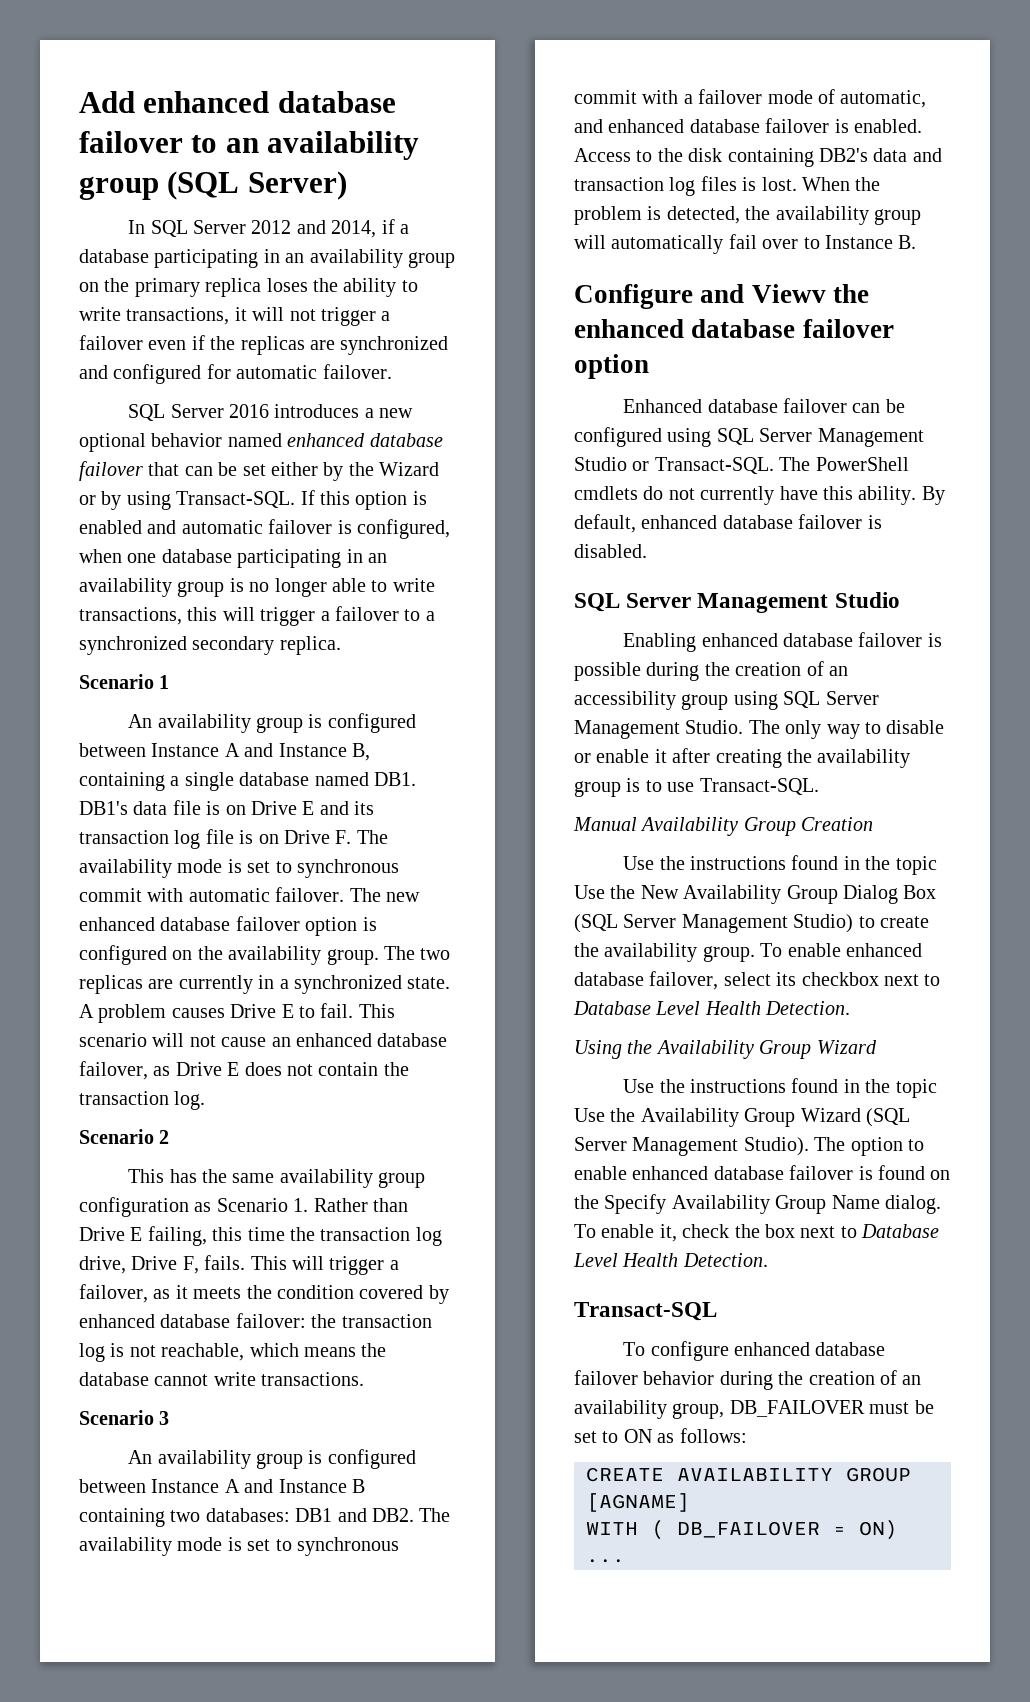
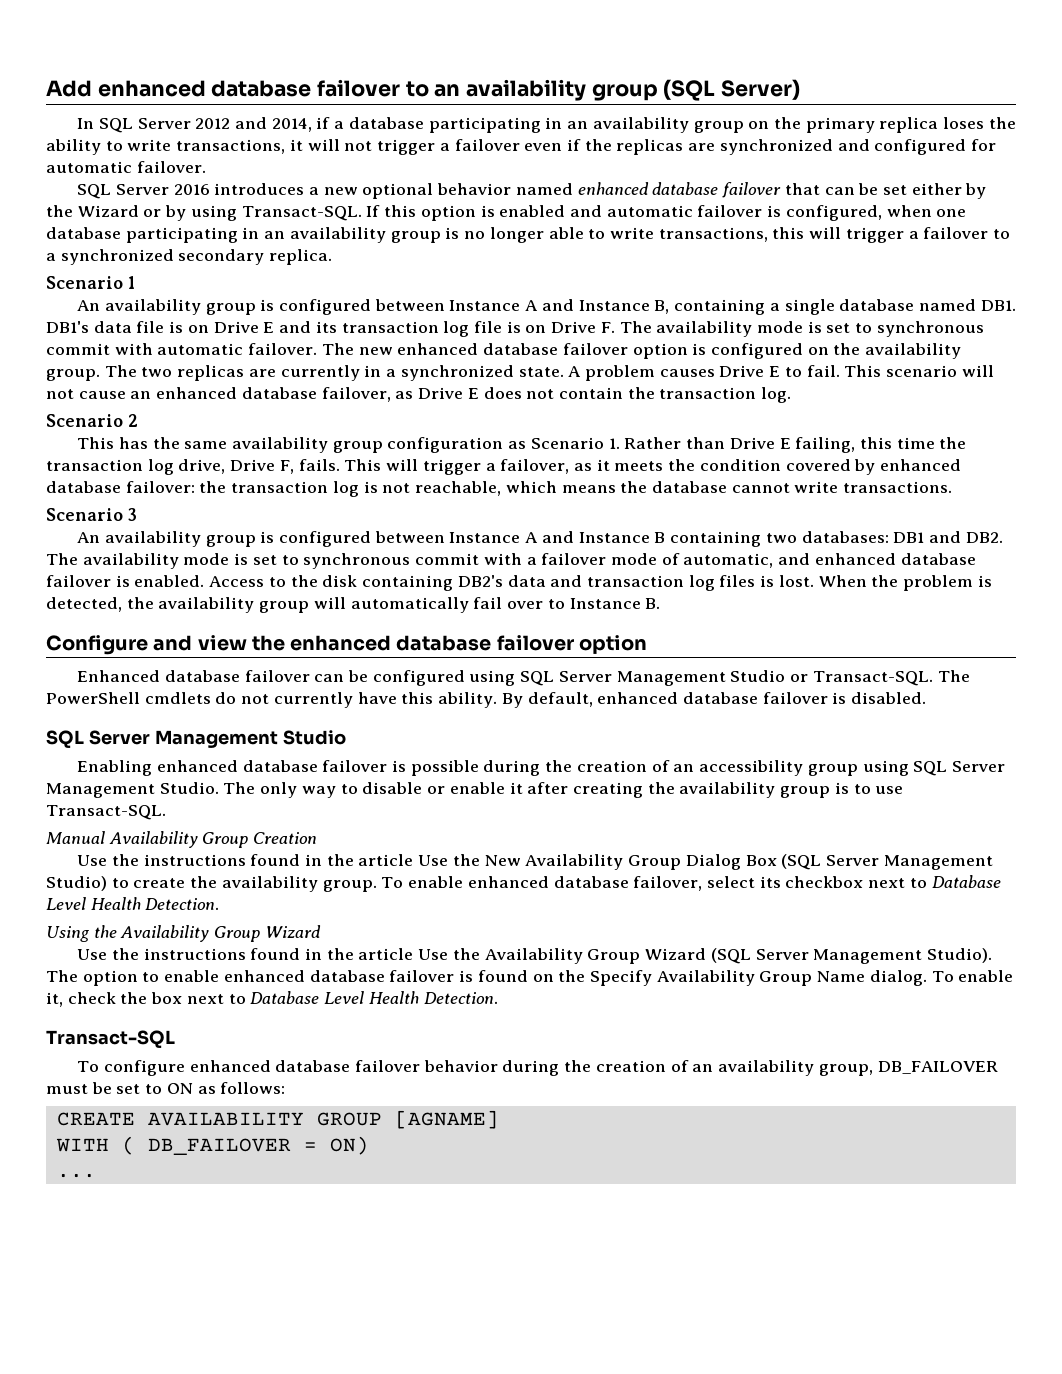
- Configure and Viewv the enhanced database failover option
+ Configure and view the enhanced database failover option
- Use the instructions found in the topic Use the New Availability Group Dialog Box (SQL Server Management Studio) to create the availability group.
+ Use the instructions found in the article Use the New Availability Group Dialog Box (SQL Server Management Studio) to create the availability group.
- Use the instructions found in the topic Use the Availability Group Wizard (SQL Server Management Studio).
+ Use the instructions found in the article Use the Availability Group Wizard (SQL Server Management Studio).

